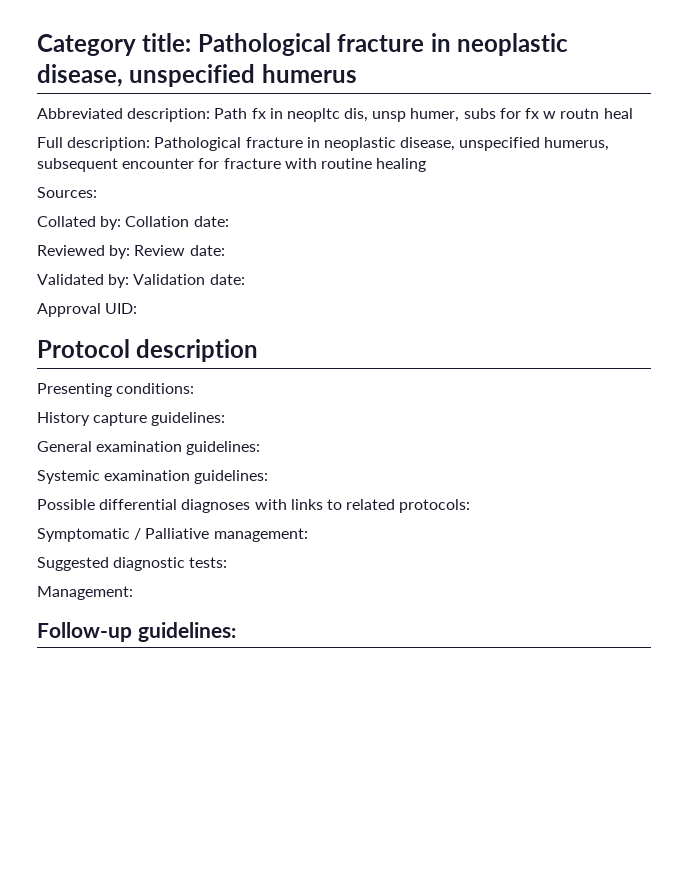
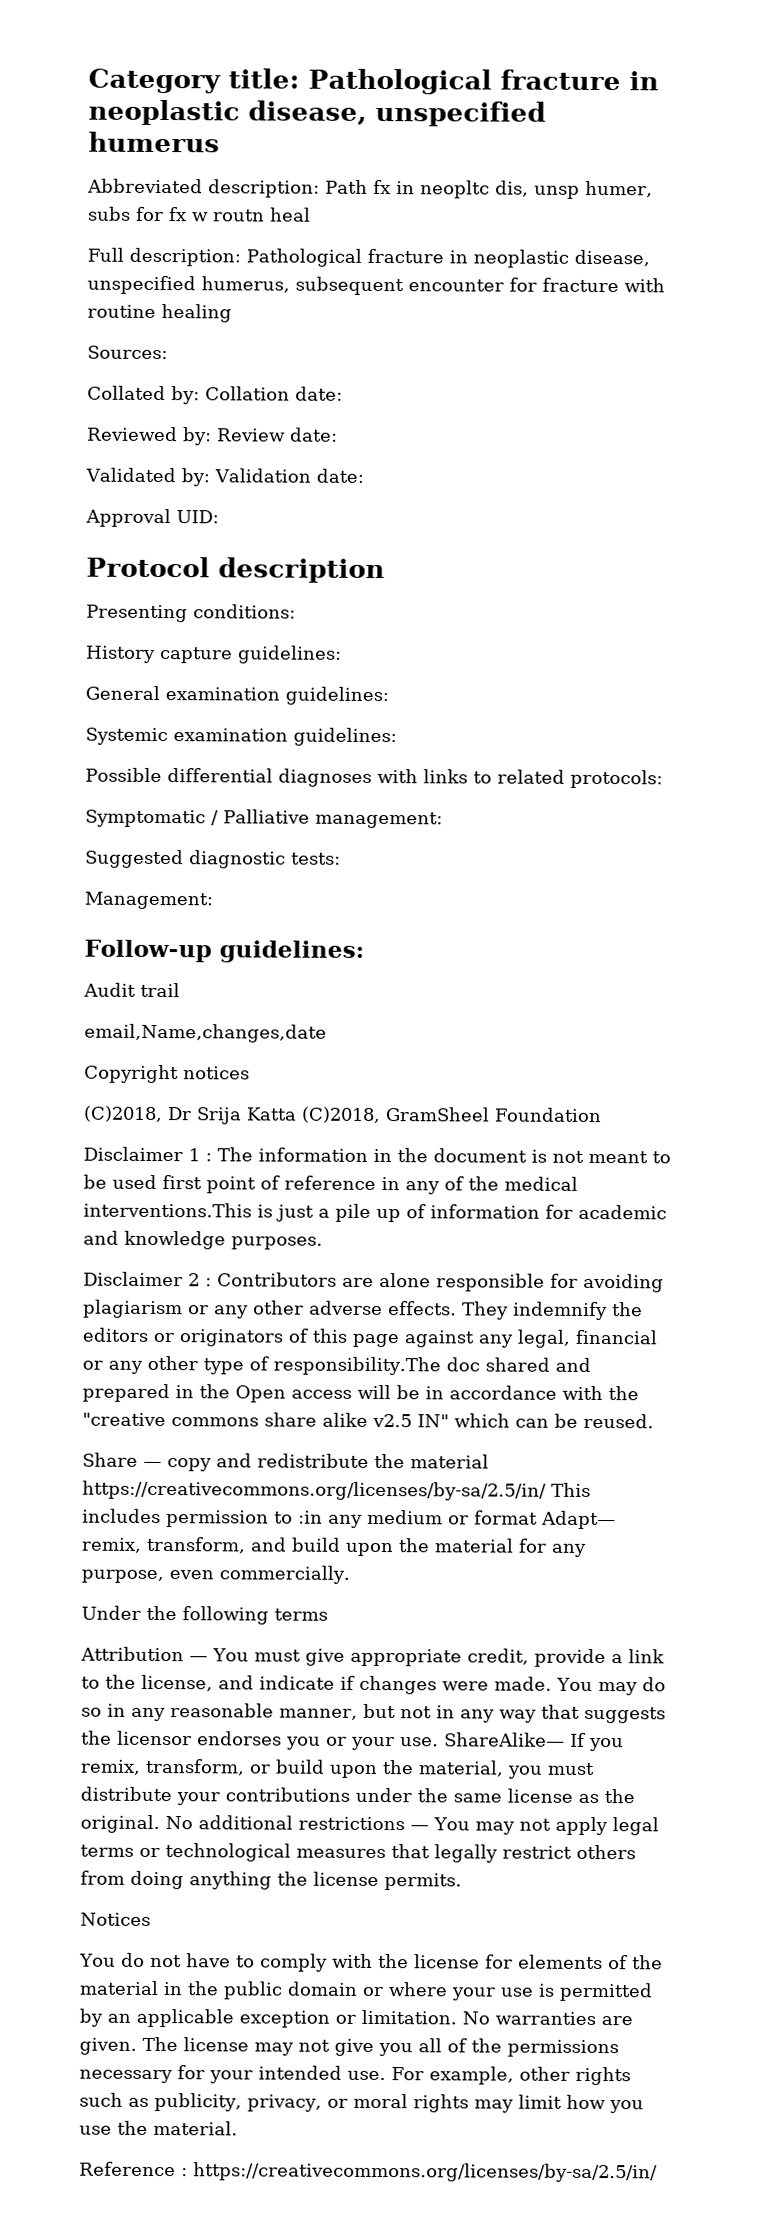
+ Audit trail
+ email,Name,changes,date
+ Copyright notices
+ (C)2018, Dr Srija Katta (C)2018, GramSheel Foundation
+ Disclaimer 1 : The information in the document is not meant to be used first point of reference in any of the medical interventions.This is just a pile up of information for academic and knowledge purposes.
+ Disclaimer 2 : Contributors are alone responsible for avoiding plagiarism or any other adverse effects. They indemnify the editors or originators of this page against any legal, financial or any other type of responsibility.The doc shared and prepared in the Open access will be in accordance with the "creative commons share alike v2.5 IN" which can be reused.
+ Share — copy and redistribute the material https://creativecommons.org/licenses/by-sa/2.5/in/ This includes permission to :in any medium or format Adapt— remix, transform, and build upon the material for any purpose, even commercially.
+ Under the following terms
+ Attribution — You must give appropriate credit, provide a link to the license, and indicate if changes were made. You may do so in any reasonable manner, but not in any way that suggests the licensor endorses you or your use. ShareAlike— If you remix, transform, or build upon the material, you must distribute your contributions under the same license as the original. No additional restrictions — You may not apply legal terms or technological measures that legally restrict others from doing anything the license permits.
+ Notices
+ You do not have to comply with the license for elements of the material in the public domain or where your use is permitted by an applicable exception or limitation. No warranties are given. The license may not give you all of the permissions necessary for your intended use. For example, other rights such as publicity, privacy, or moral rights may limit how you use the material.
+ Reference : https://creativecommons.org/licenses/by-sa/2.5/in/

